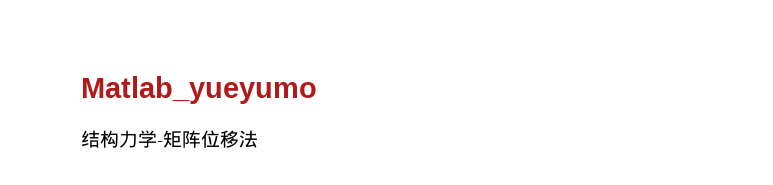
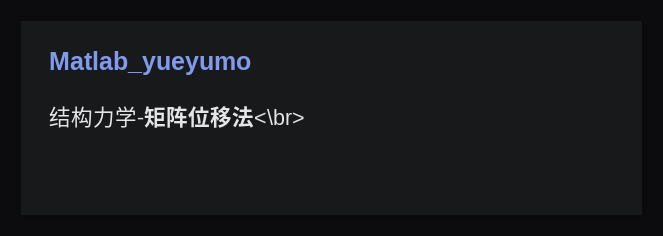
- 结构力学-矩阵位移法
+ 结构力学-矩阵位移法<\br>

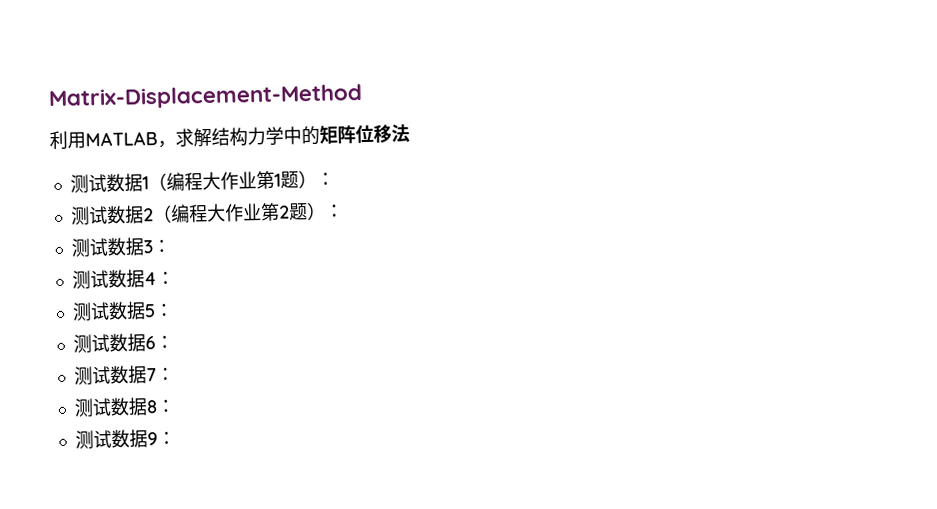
- Matlab_yueyumo
- 结构力学-矩阵位移法<\br>
+ Matrix-Displacement-Method
+ 利用MATLAB，求解结构力学中的矩阵位移法
+ 测试数据1（编程大作业第1题）：
+ 测试数据2（编程大作业第2题）：
+ 测试数据3：
+ 测试数据4：
+ 测试数据5：
+ 测试数据6：
+ 测试数据7：
+ 测试数据8：
+ 测试数据9：

